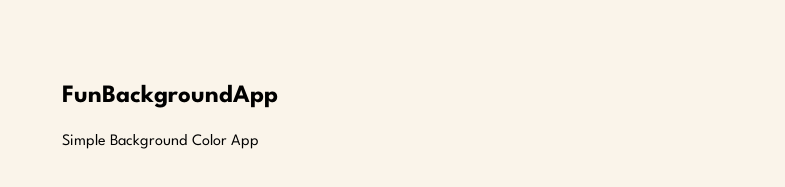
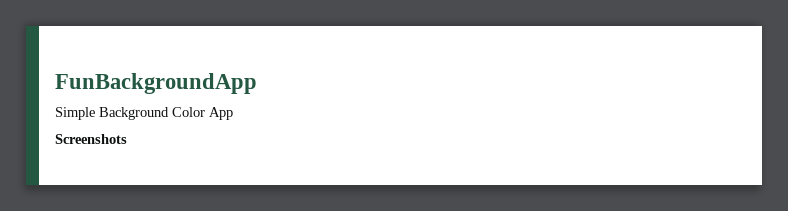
+ Screenshots

